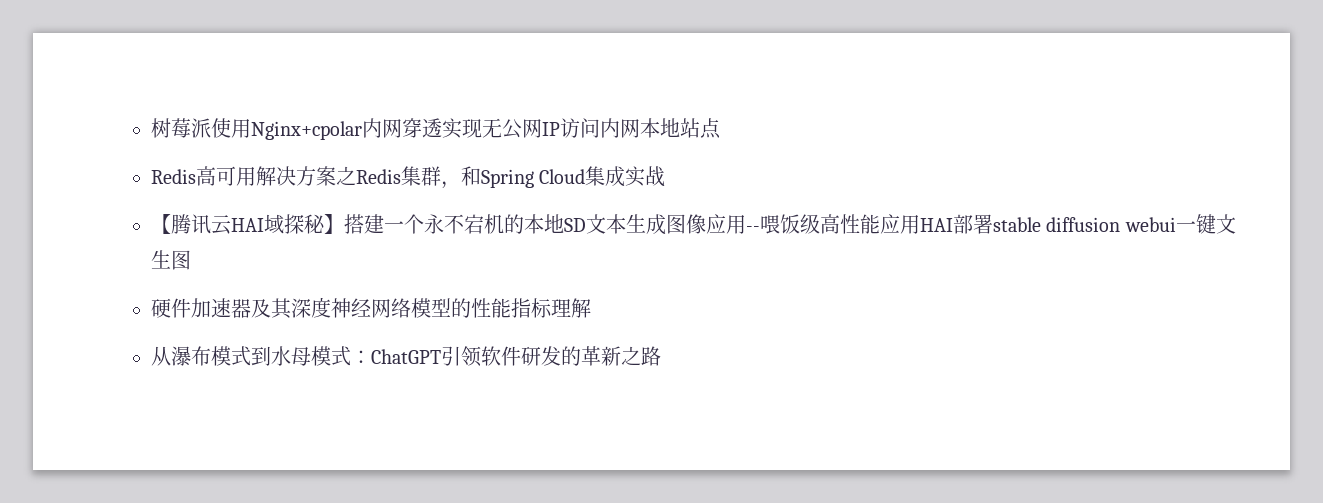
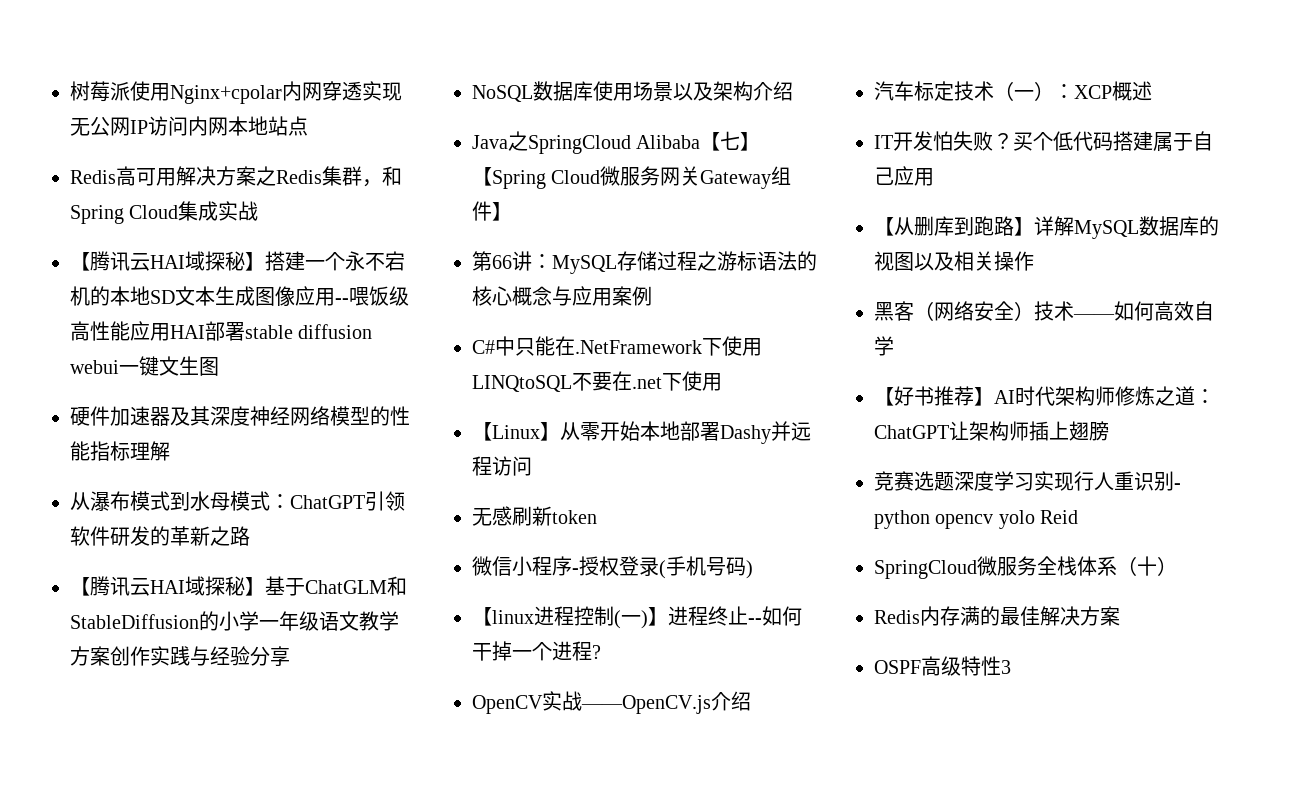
+ 【腾讯云HAI域探秘】基于ChatGLM和StableDiffusion的小学一年级语文教学方案创作实践与经验分享
+ NoSQL数据库使用场景以及架构介绍
+ Java之SpringCloud Alibaba【七】【Spring Cloud微服务网关Gateway组件】
+ 第66讲：MySQL存储过程之游标语法的核心概念与应用案例
+ C#中只能在.NetFramework下使用LINQtoSQL不要在.net下使用
+ 【Linux】从零开始本地部署Dashy并远程访问
+ 无感刷新token
+ 微信小程序-授权登录(手机号码)
+ 【linux进程控制(一)】进程终止--如何干掉一个进程?
+ OpenCV实战——OpenCV.js介绍
+ 汽车标定技术（一）：XCP概述
+ IT开发怕失败？买个低代码搭建属于自己应用
+ 【从删库到跑路】详解MySQL数据库的视图以及相关操作
+ 黑客（网络安全）技术——如何高效自学
+ 【好书推荐】AI时代架构师修炼之道：ChatGPT让架构师插上翅膀
+ 竞赛选题深度学习实现行人重识别- python opencv yolo Reid
+ SpringCloud微服务全栈体系（十）
+ Redis内存满的最佳解决方案
+ OSPF高级特性3

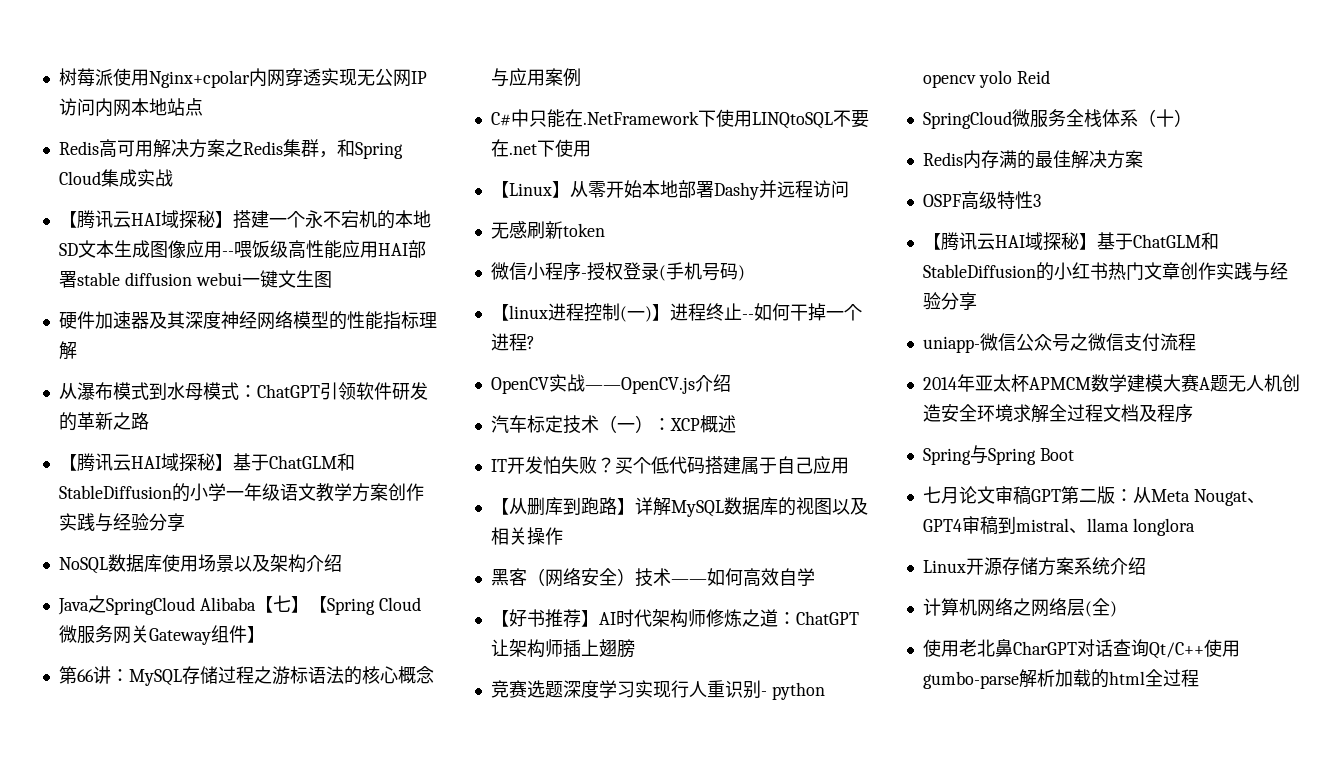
+ 【腾讯云HAI域探秘】基于ChatGLM和StableDiffusion的小红书热门文章创作实践与经验分享
+ uniapp-微信公众号之微信支付流程
+ 2014年亚太杯APMCM数学建模大赛A题无人机创造安全环境求解全过程文档及程序
+ Spring与Spring Boot
+ 七月论文审稿GPT第二版：从Meta Nougat、GPT4审稿到mistral、llama longlora
+ Linux开源存储方案系统介绍
+ 计算机网络之网络层(全)
+ 使用老北鼻CharGPT对话查询Qt/C++使用gumbo-parse解析加载的html全过程

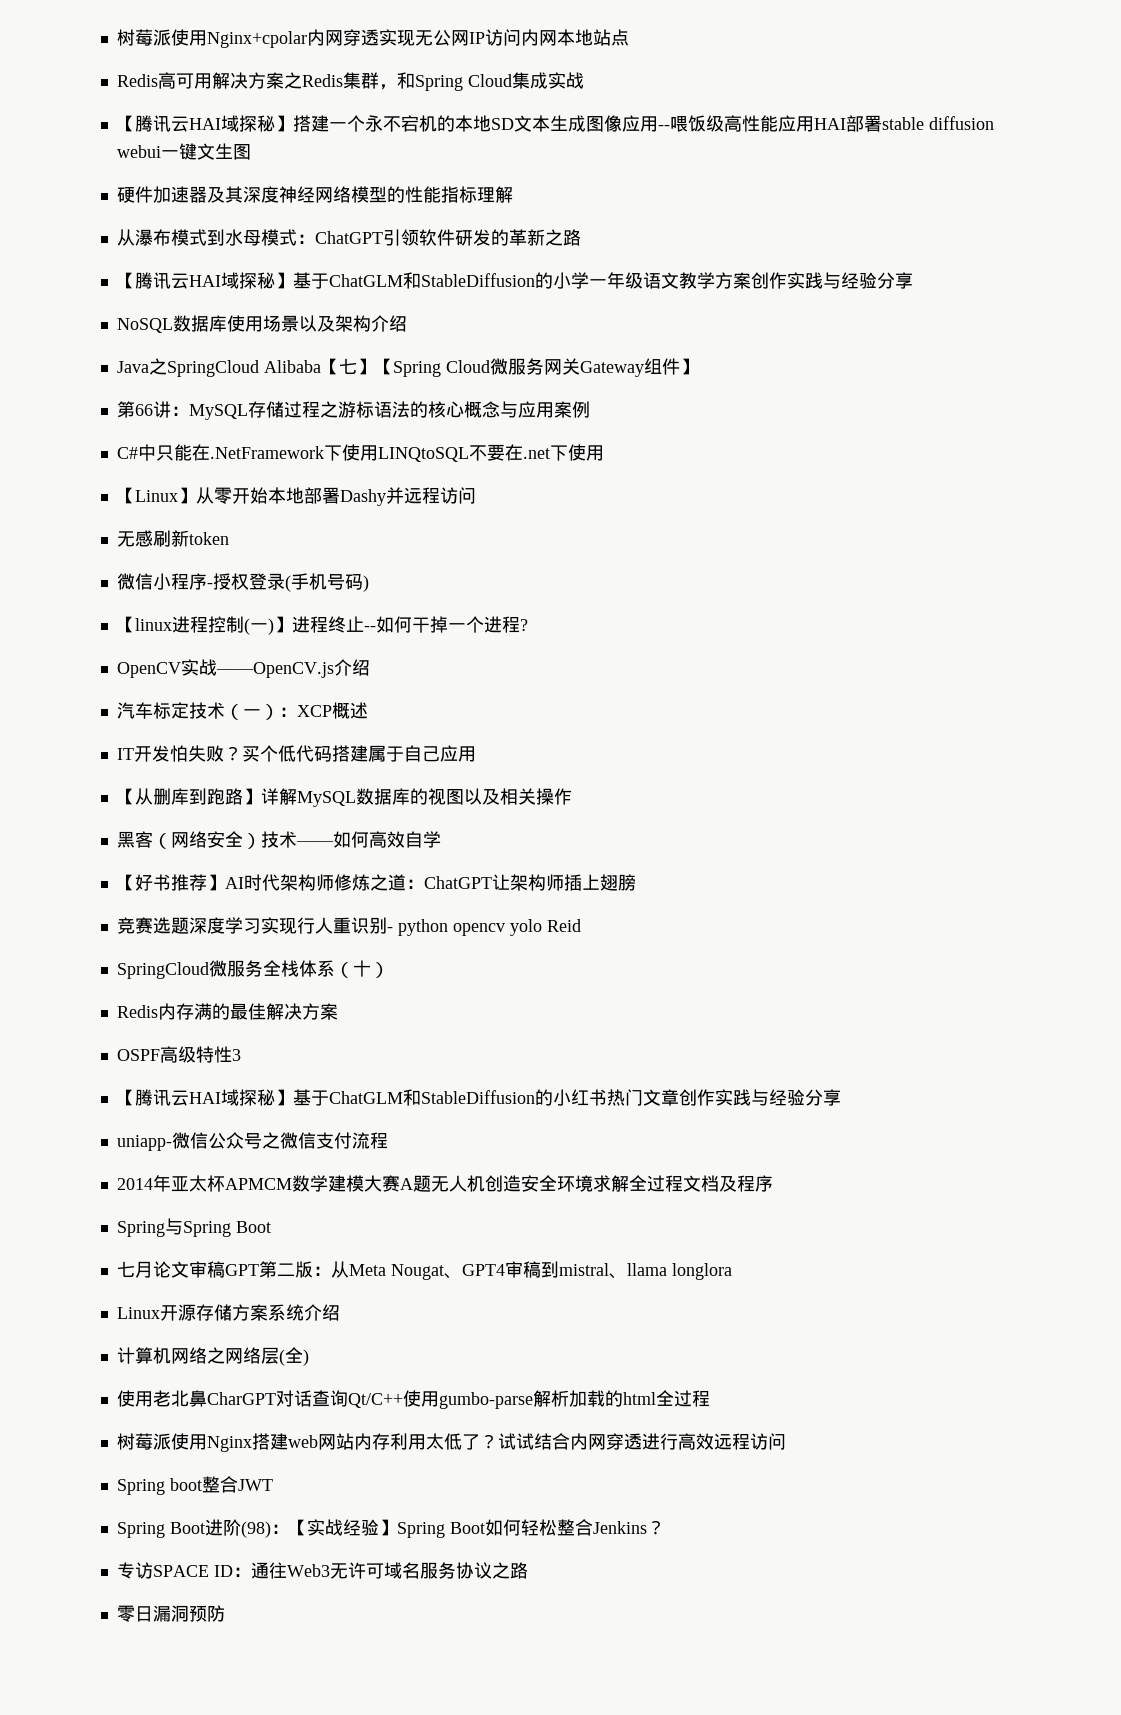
+ 树莓派使用Nginx搭建web网站内存利用太低了？试试结合内网穿透进行高效远程访问
+ Spring boot整合JWT
+ Spring Boot进阶(98)：【实战经验】Spring Boot如何轻松整合Jenkins？
+ 专访SPACE ID：通往Web3无许可域名服务协议之路
+ 零日漏洞预防

